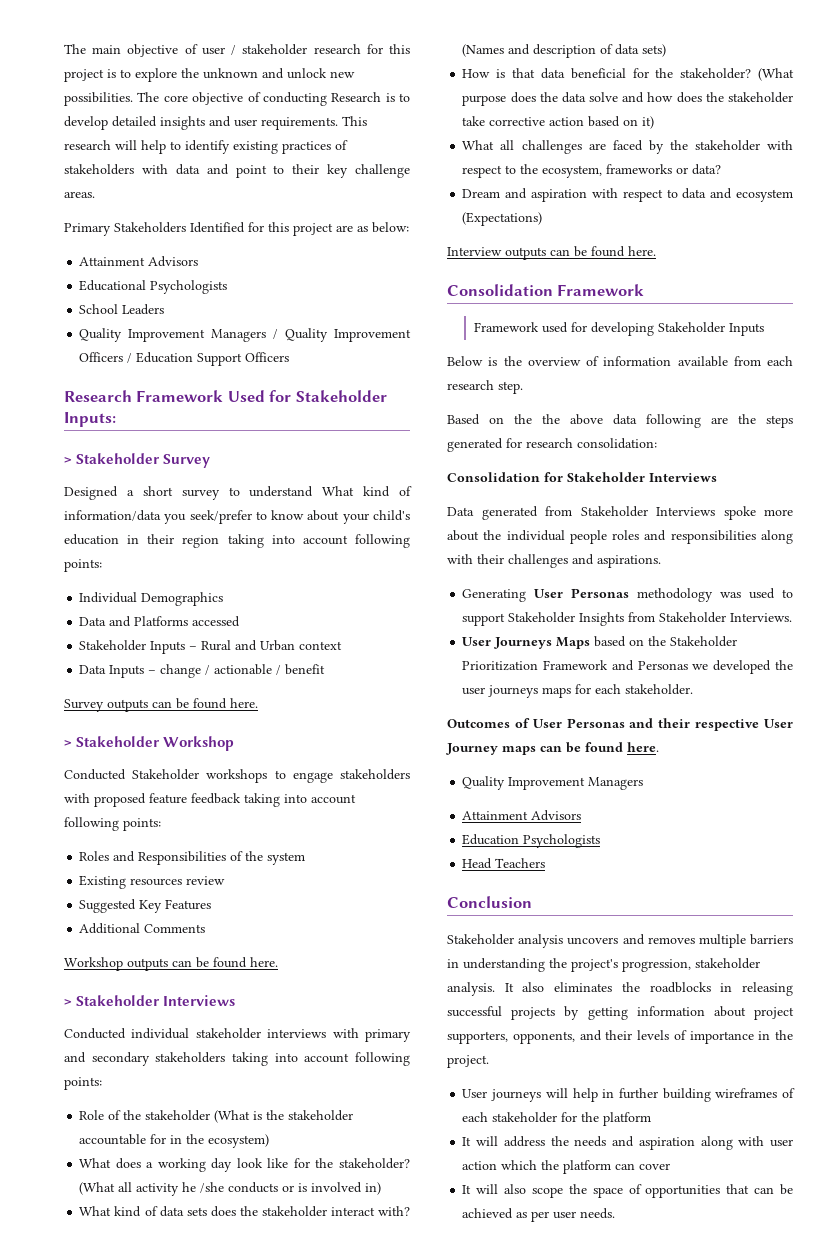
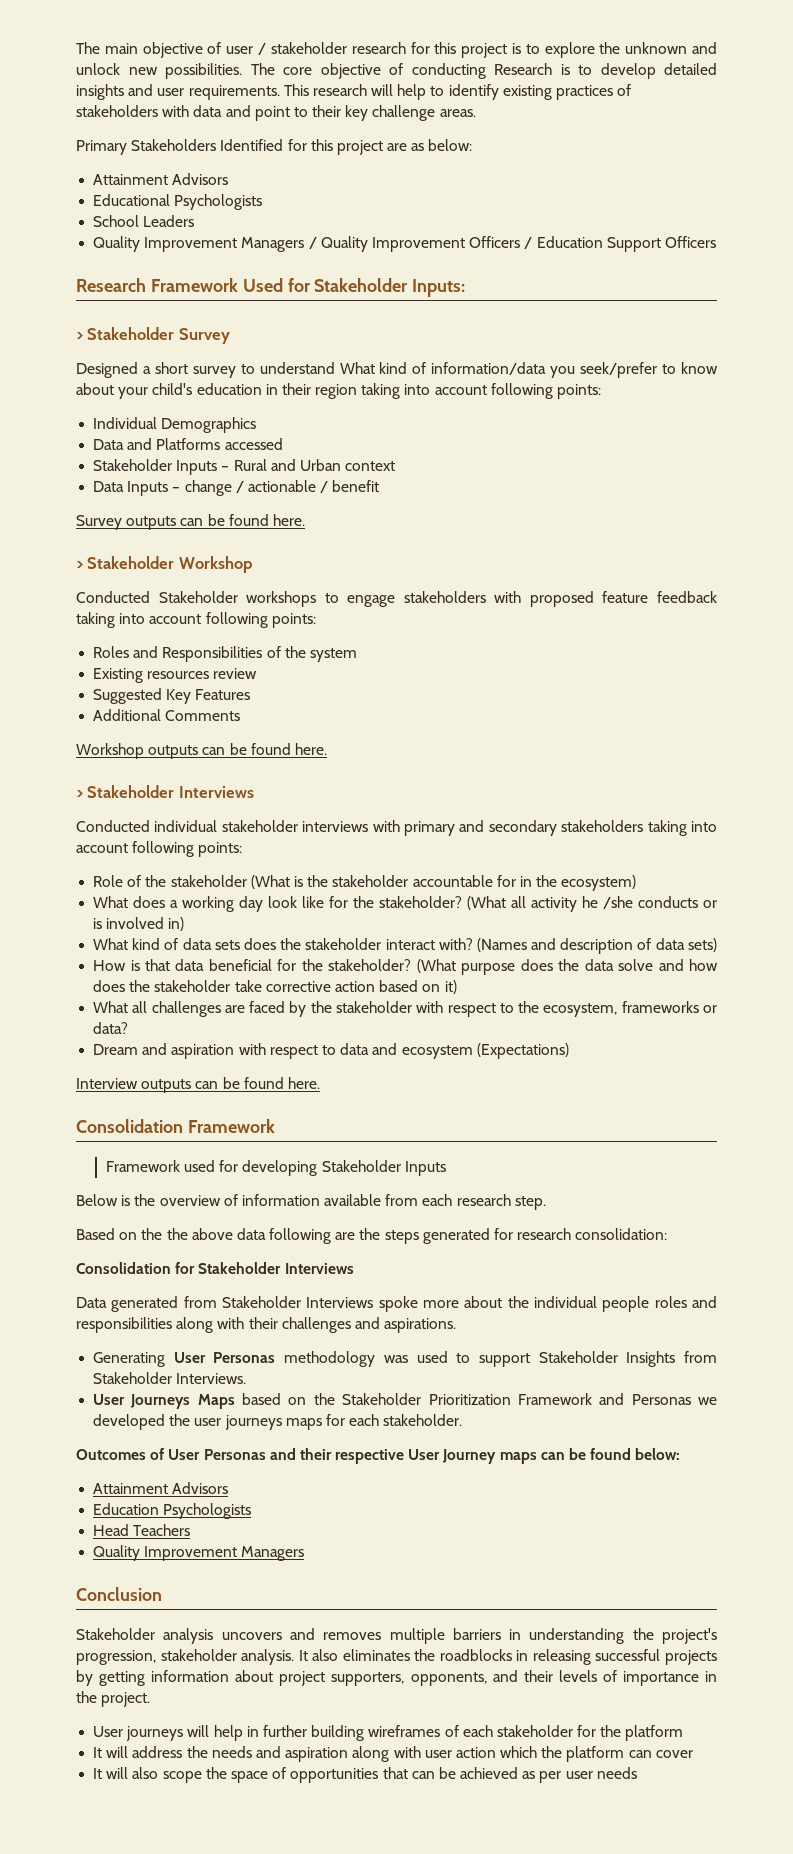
- Outcomes of User Personas and their respective User Journey maps can be found here.
- Quality Improvement Managers
+ Outcomes of User Personas and their respective User Journey maps can be found below:
  Head Teachers
+ Quality Improvement Managers
- It will also scope the space of opportunities that can be achieved as per user needs.
+ It will also scope the space of opportunities that can be achieved as per user needs

